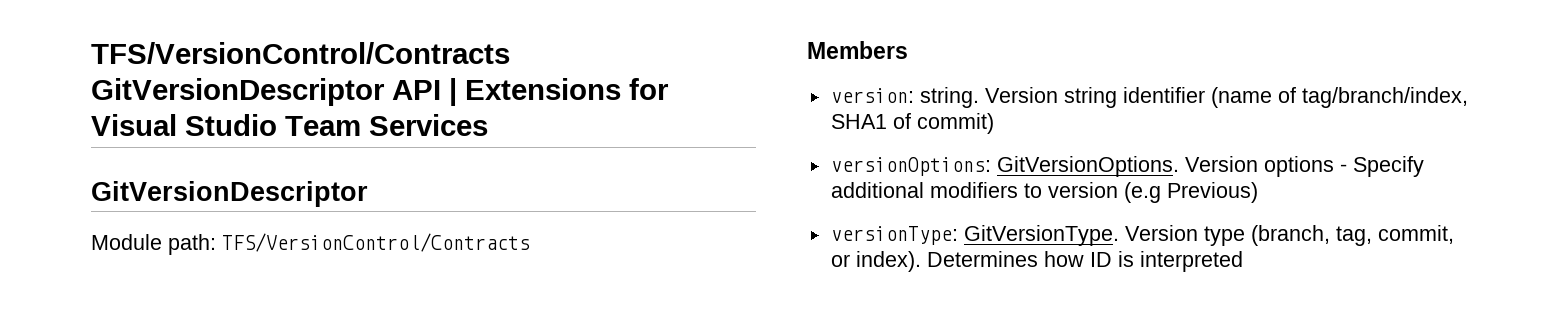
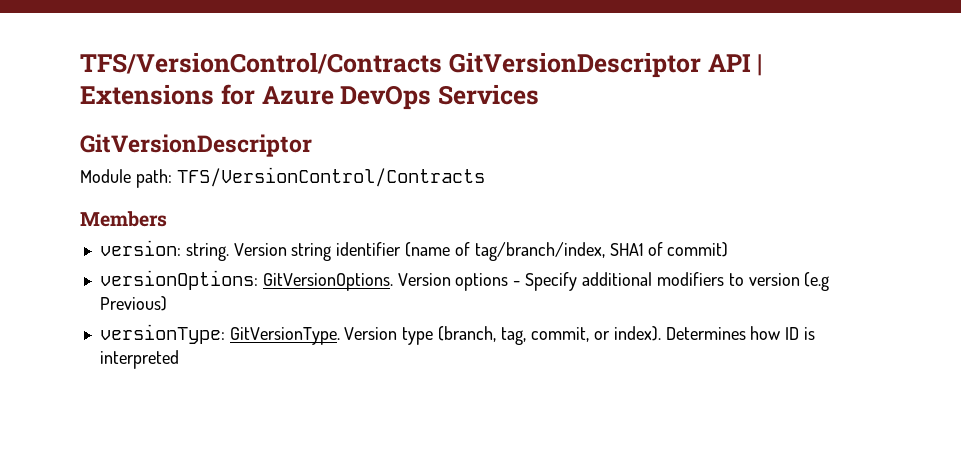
- TFS/VersionControl/Contracts GitVersionDescriptor API | Extensions for Visual Studio Team Services
+ TFS/VersionControl/Contracts GitVersionDescriptor API | Extensions for Azure DevOps Services

